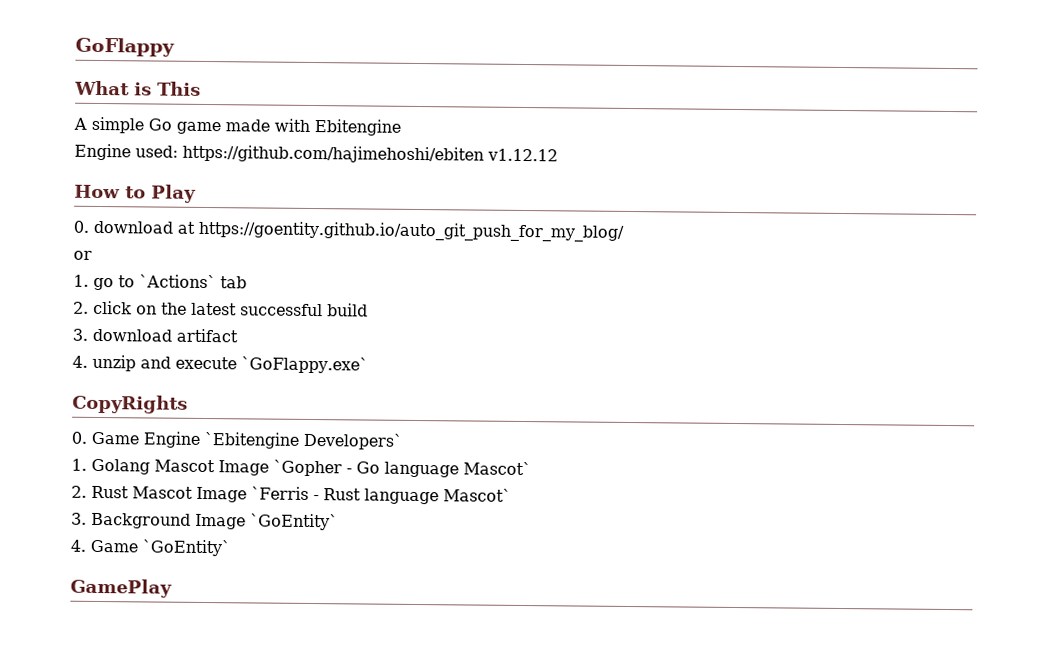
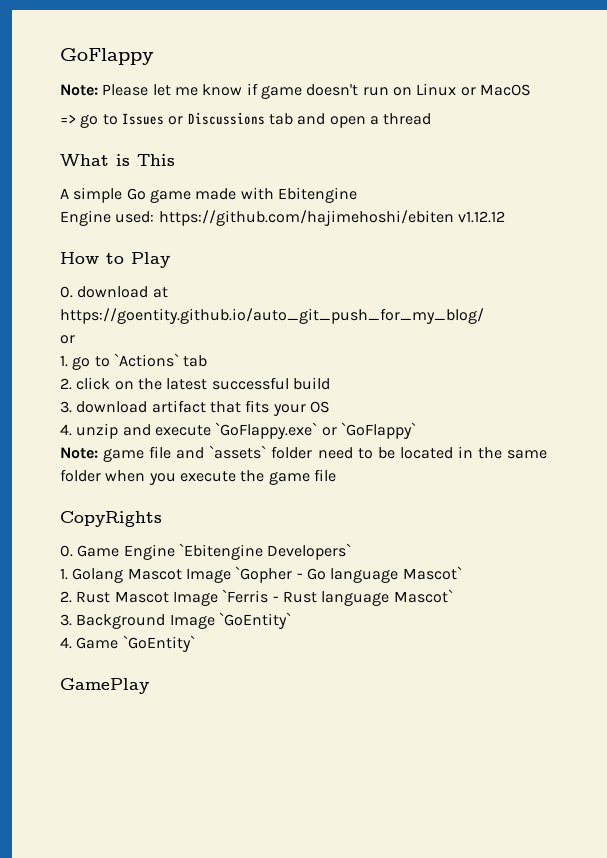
+ Note: Please let me know if game doesn't run on Linux or MacOS
+ => go to Issues or Discussions tab and open a thread
- 3. download artifact
+ 3. download artifact that fits your OS
- 4. unzip and execute `GoFlappy.exe`
+ 4. unzip and execute `GoFlappy.exe` or `GoFlappy`
+ Note: game file and `assets` folder need to be located in the same folder when you execute the game file

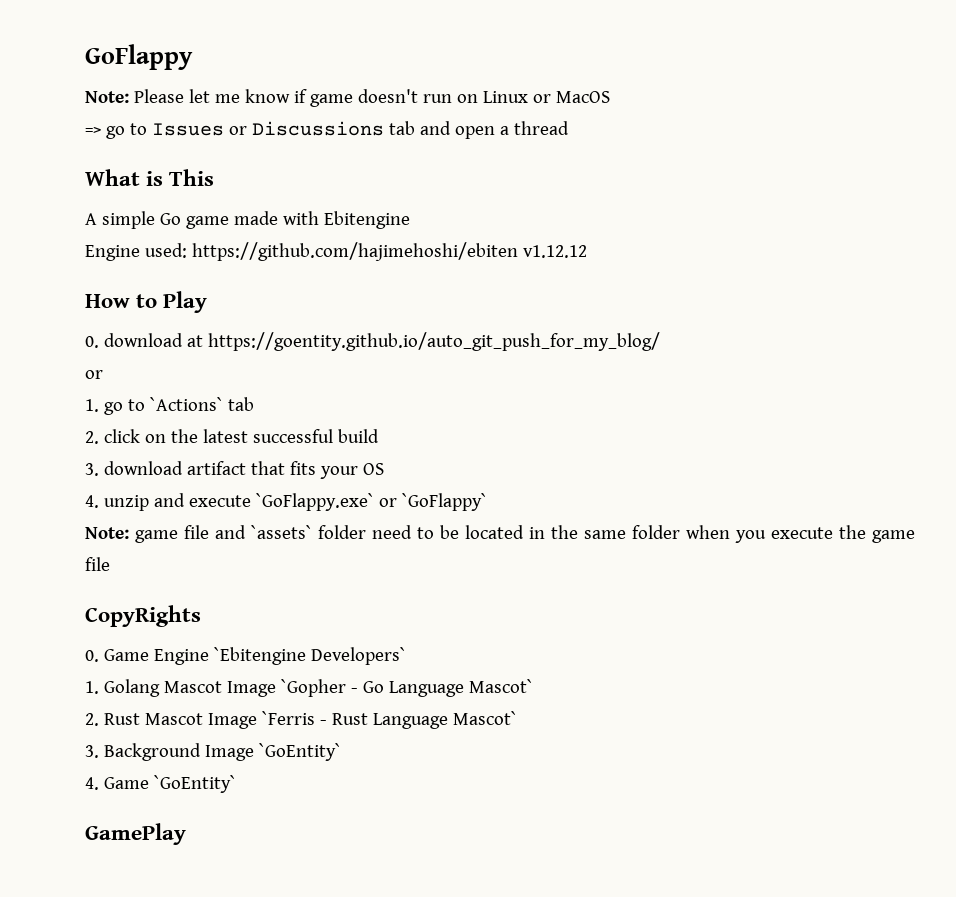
- 1. Golang Mascot Image `Gopher - Go language Mascot`
+ 1. Golang Mascot Image `Gopher - Go Language Mascot`
- 2. Rust Mascot Image `Ferris - Rust language Mascot`
+ 2. Rust Mascot Image `Ferris - Rust Language Mascot`

